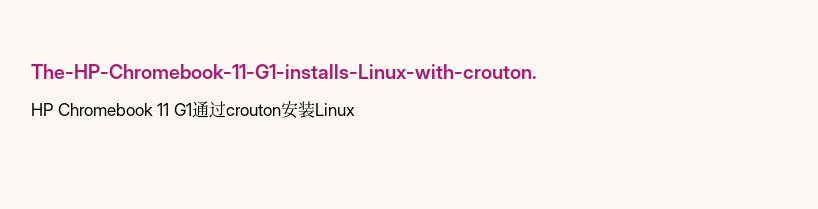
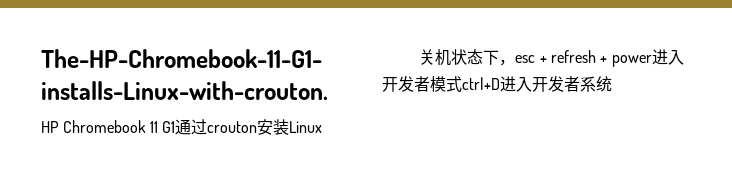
+ 关机状态下，esc + refresh + power进入开发者模式ctrl+D进入开发者系统

